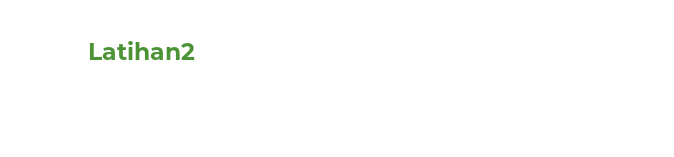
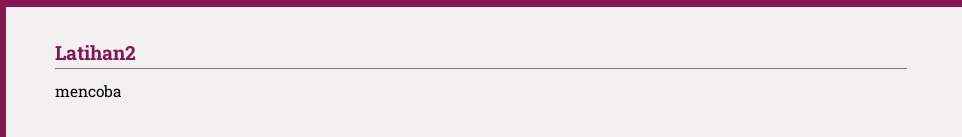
+ mencoba

